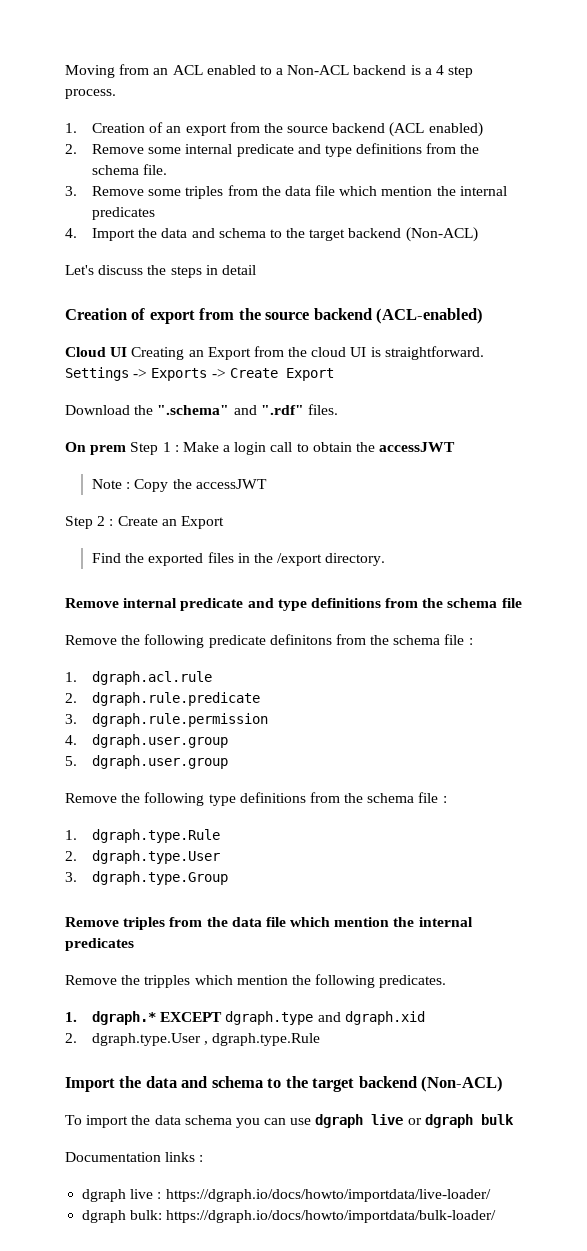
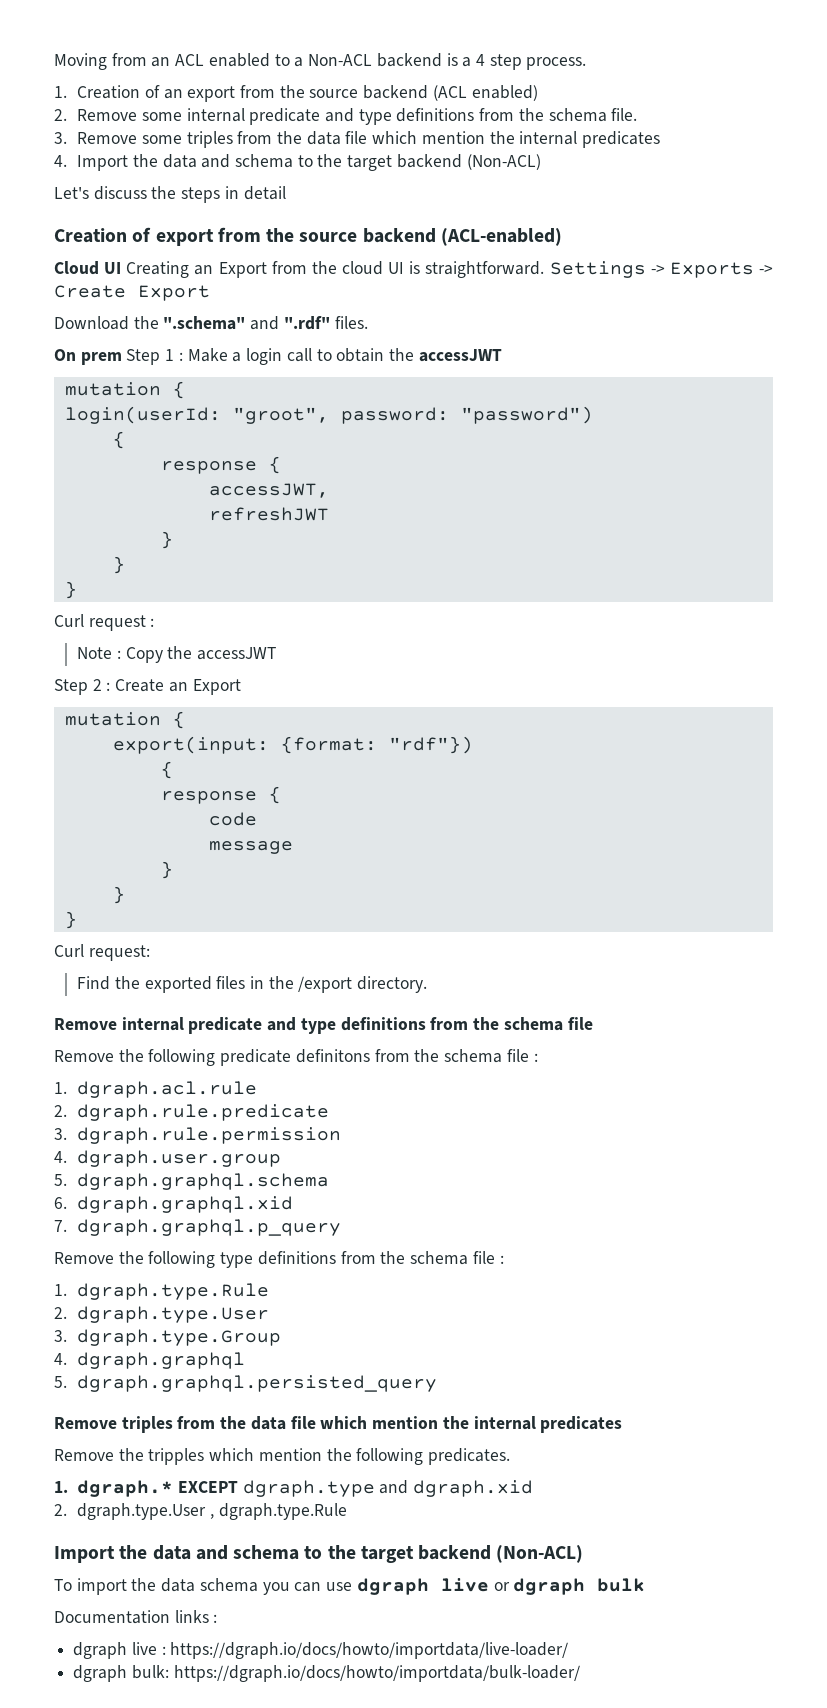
  On prem Step 1 : Make a login call to obtain the accessJWT
+ mutation {
+ login(userId: "groot", password: "password")
+ {
+ response {
+ accessJWT,
+ refreshJWT
+ }
+ }
+ }
+ Curl request :
  Step 2 : Create an Export
+ mutation {
+ export(input: {format: "rdf"})
+ {
+ response {
+ code
+ message
+ }
+ }
+ }
+ Curl request:
- 5. dgraph.user.group
+ 5. dgraph.graphql.schema
+ 6. dgraph.graphql.xid
+ 7. dgraph.graphql.p_query
+ 4. dgraph.graphql
+ 5. dgraph.graphql.persisted_query

